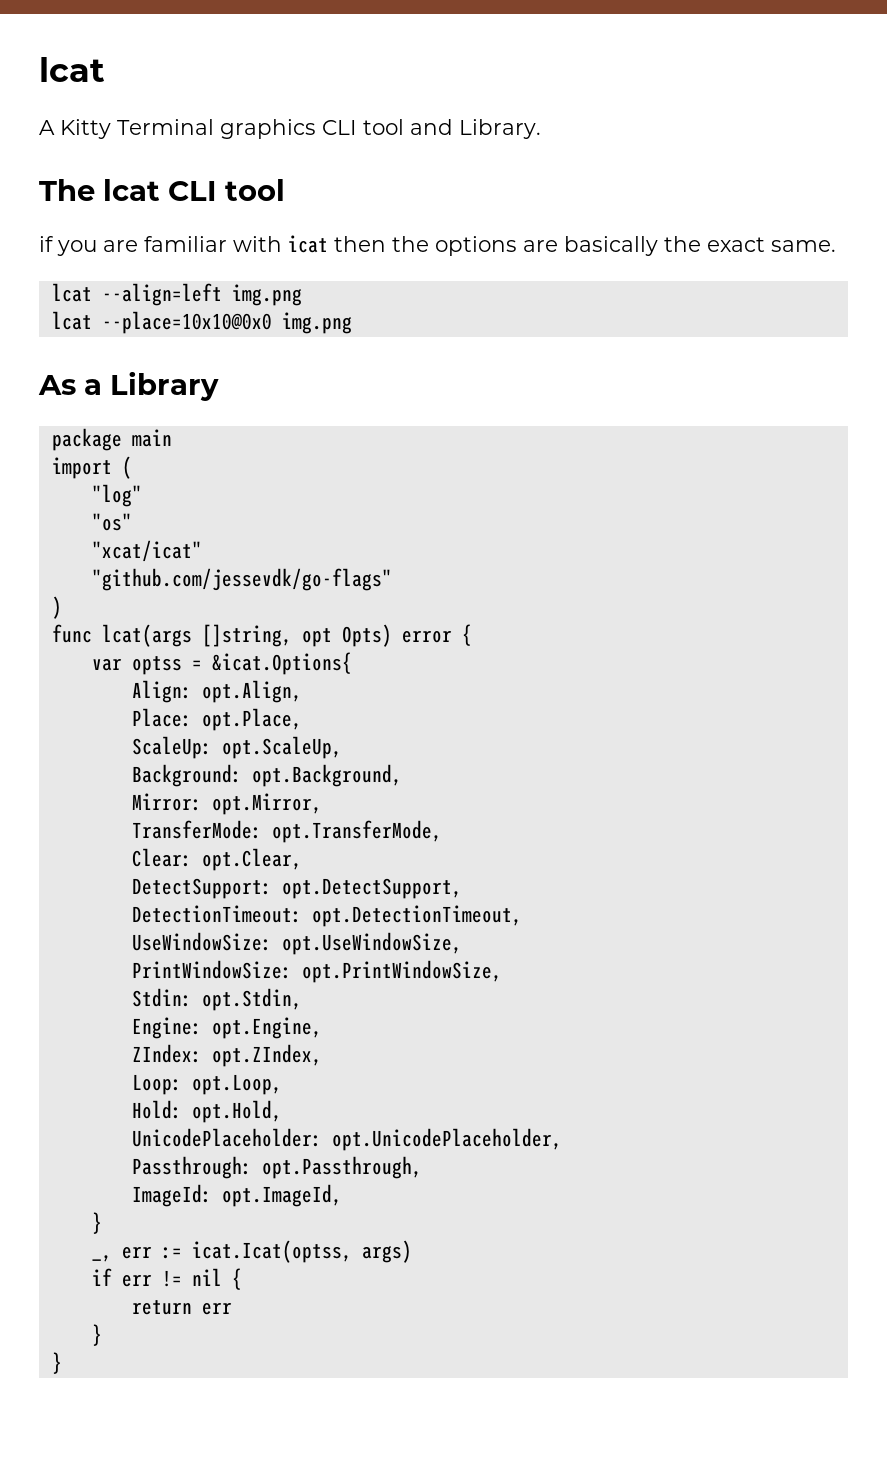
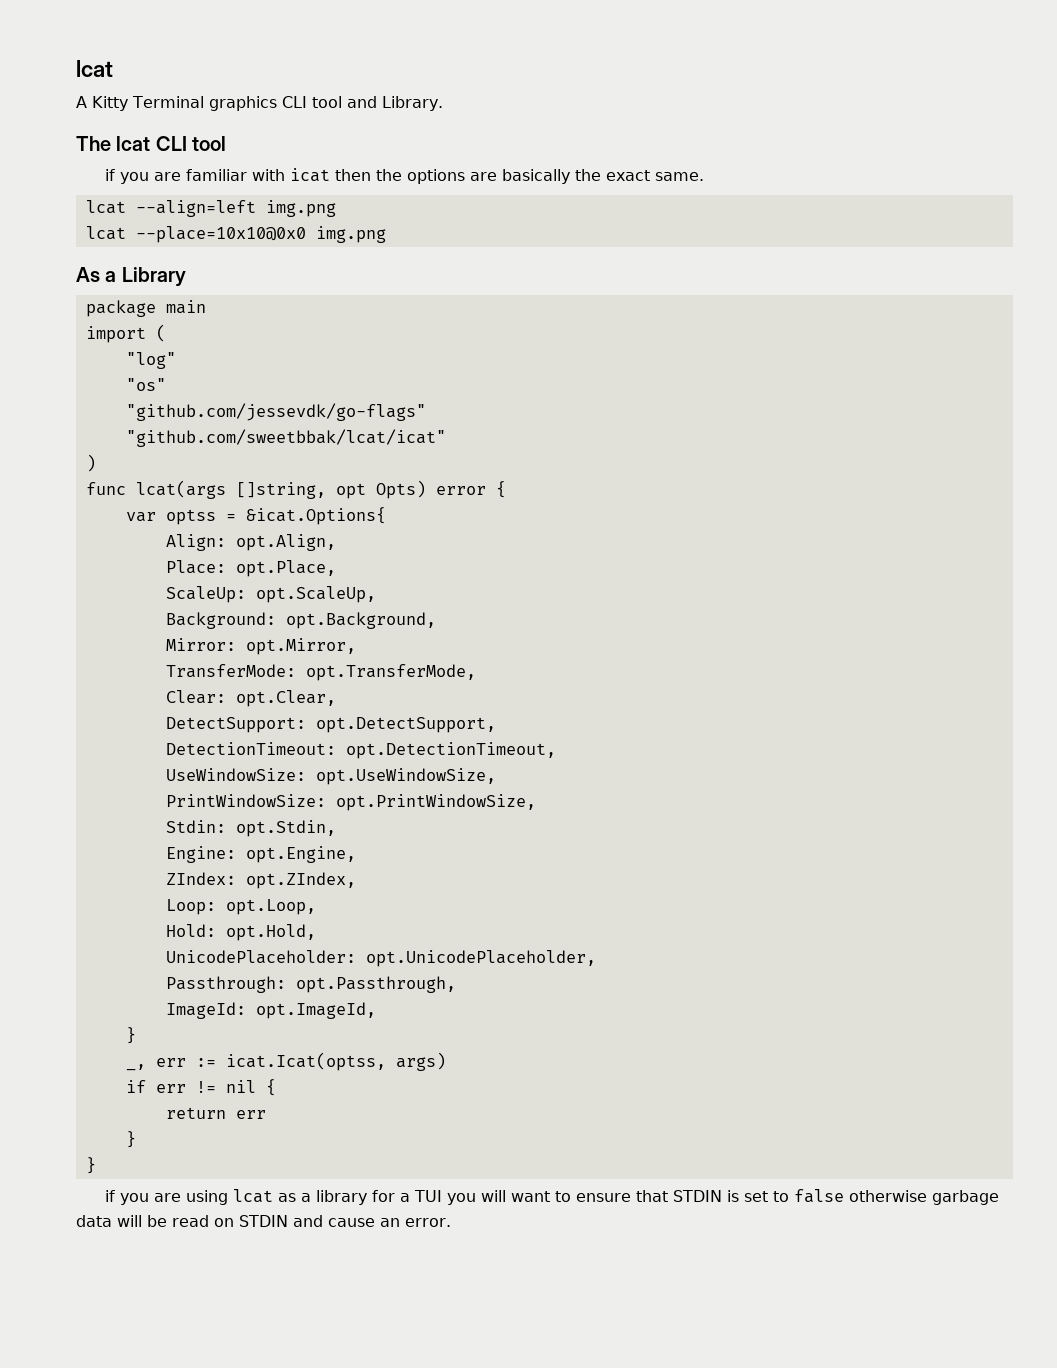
- "xcat/icat"
  "github.com/jessevdk/go-flags"
+ "github.com/sweetbbak/lcat/icat"
+ if you are using lcat as a library for a TUI you will want to ensure that STDIN is set to false otherwise garbage data will be read on STDIN and cause an error.

